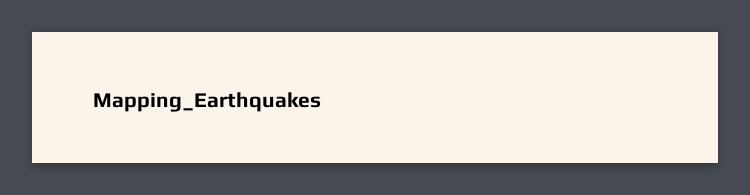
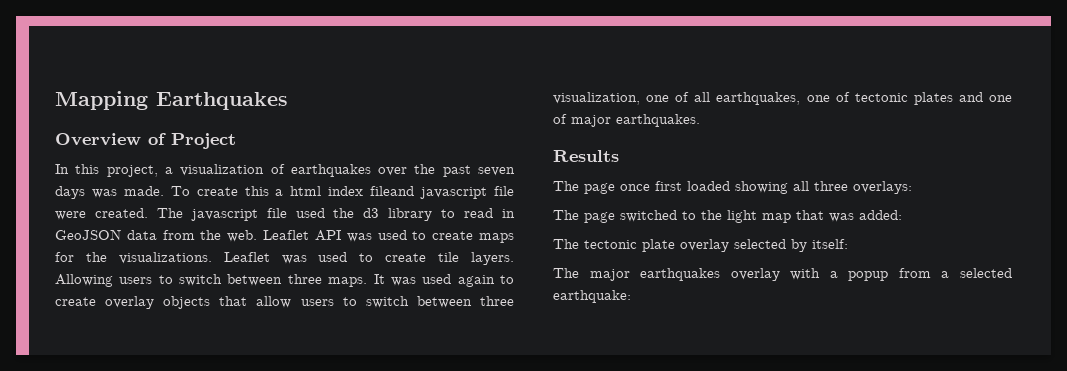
- Mapping_Earthquakes
+ Mapping Earthquakes
+ Overview of Project
+ In this project, a visualization of earthquakes over the past seven days was made. To create this a html index fileand javascript file were created. The javascript file used the d3 library to read in GeoJSON data from the web. Leaflet API was used to create maps for the visualizations. Leaflet was used to create tile layers. Allowing users to switch between three maps. It was used again to create overlay objects that allow users to switch between three visualization, one of all earthquakes, one of tectonic plates and one of major earthquakes.
+ Results
+ The page once first loaded showing all three overlays:
+ The page switched to the light map that was added:
+ The tectonic plate overlay selected by itself:
+ The major earthquakes overlay with a popup from a selected earthquake:

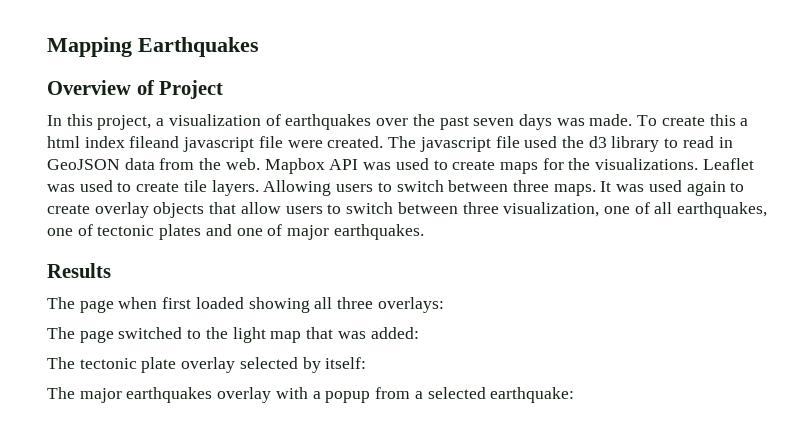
- Leaflet API was used to create maps for the visualizations.
+ Mapbox API was used to create maps for the visualizations.
- The page once first loaded showing all three overlays:
+ The page when first loaded showing all three overlays:

